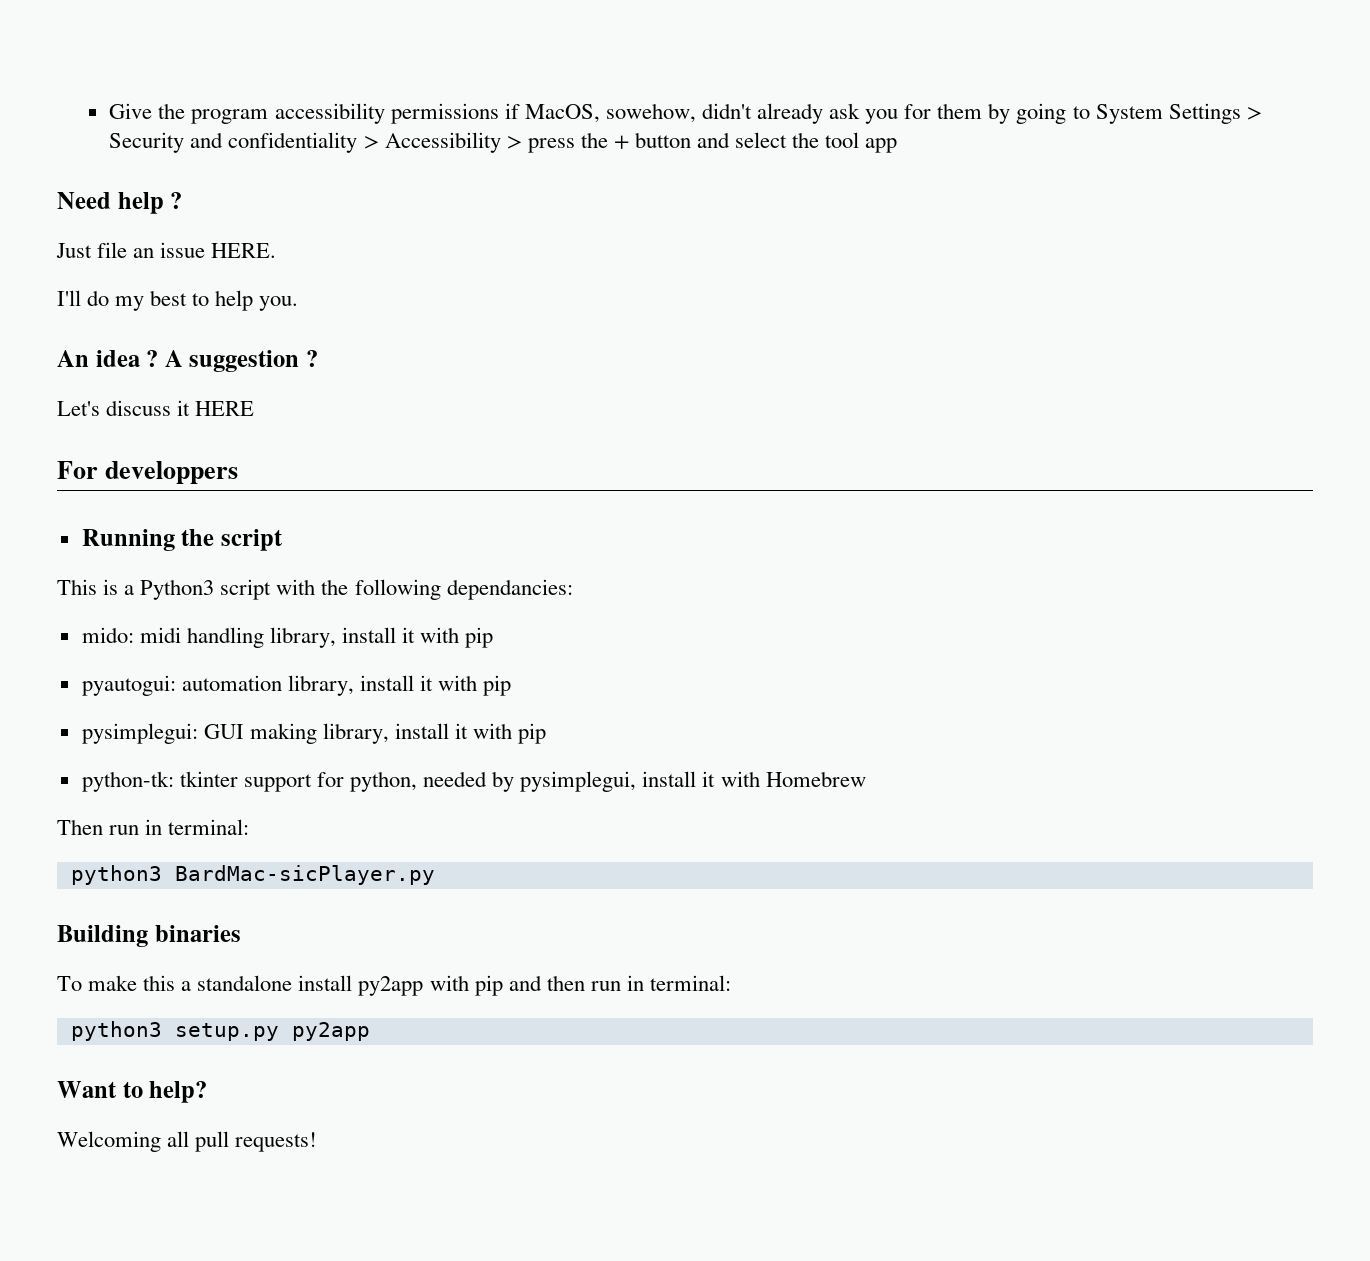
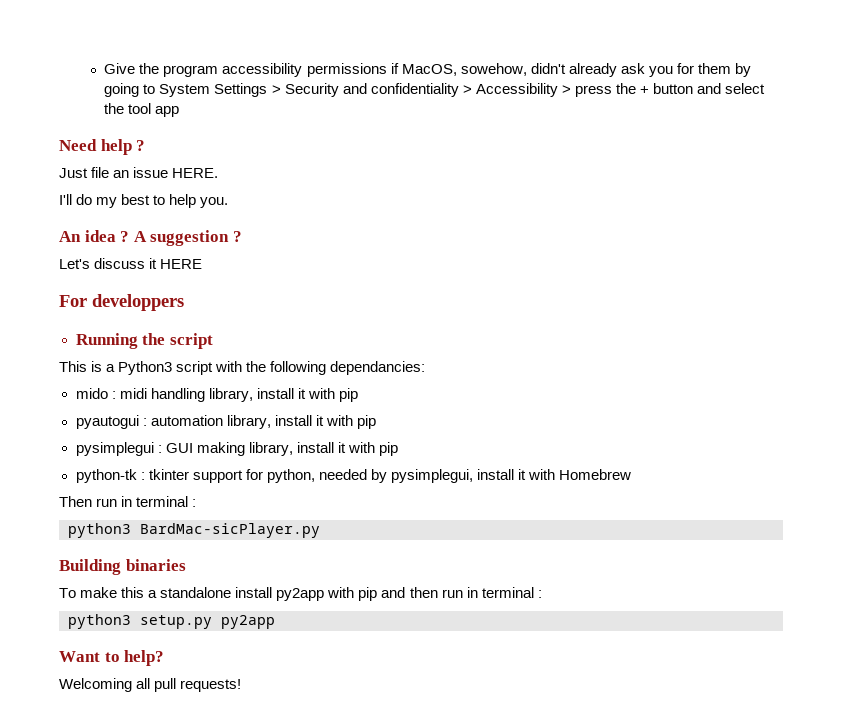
- mido: midi handling library, install it with pip
+ mido : midi handling library, install it with pip
- pyautogui: automation library, install it with pip
+ pyautogui : automation library, install it with pip
- pysimplegui: GUI making library, install it with pip
+ pysimplegui : GUI making library, install it with pip
- python-tk: tkinter support for python, needed by pysimplegui, install it with Homebrew
+ python-tk : tkinter support for python, needed by pysimplegui, install it with Homebrew
- Then run in terminal:
+ Then run in terminal :
- To make this a standalone install py2app with pip and then run in terminal:
+ To make this a standalone install py2app with pip and then run in terminal :

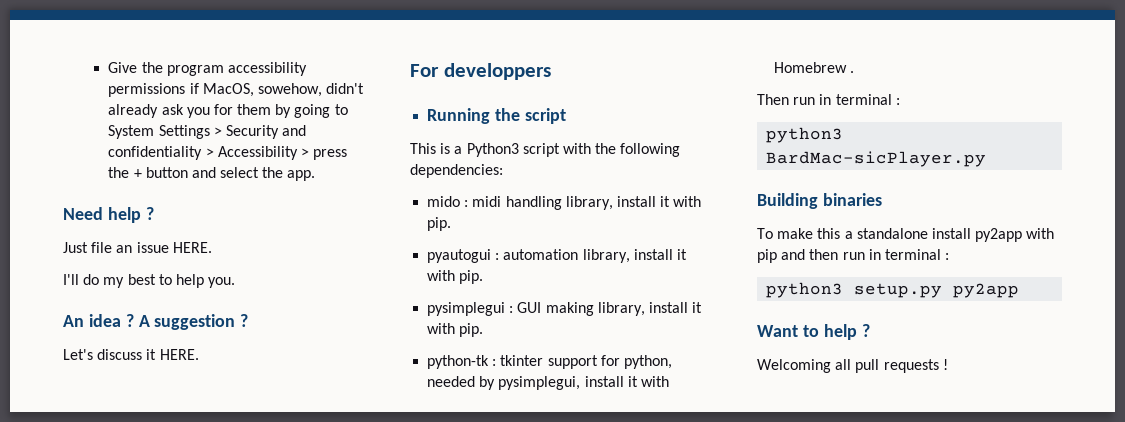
- Give the program accessibility permissions if MacOS, sowehow, didn't already ask you for them by going to System Settings > Security and confidentiality > Accessibility > press the + button and select the tool app
+ Give the program accessibility permissions if MacOS, sowehow, didn't already ask you for them by going to System Settings > Security and confidentiality > Accessibility > press the + button and select the app.
- Let's discuss it HERE
+ Let's discuss it HERE.
- This is a Python3 script with the following dependancies:
+ This is a Python3 script with the following dependencies:
- mido : midi handling library, install it with pip
+ mido : midi handling library, install it with pip.
- pyautogui : automation library, install it with pip
+ pyautogui : automation library, install it with pip.
- pysimplegui : GUI making library, install it with pip
+ pysimplegui : GUI making library, install it with pip.
- python-tk : tkinter support for python, needed by pysimplegui, install it with Homebrew
+ python-tk : tkinter support for python, needed by pysimplegui, install it with Homebrew .
- Want to help?
+ Want to help ?
- Welcoming all pull requests!
+ Welcoming all pull requests !

